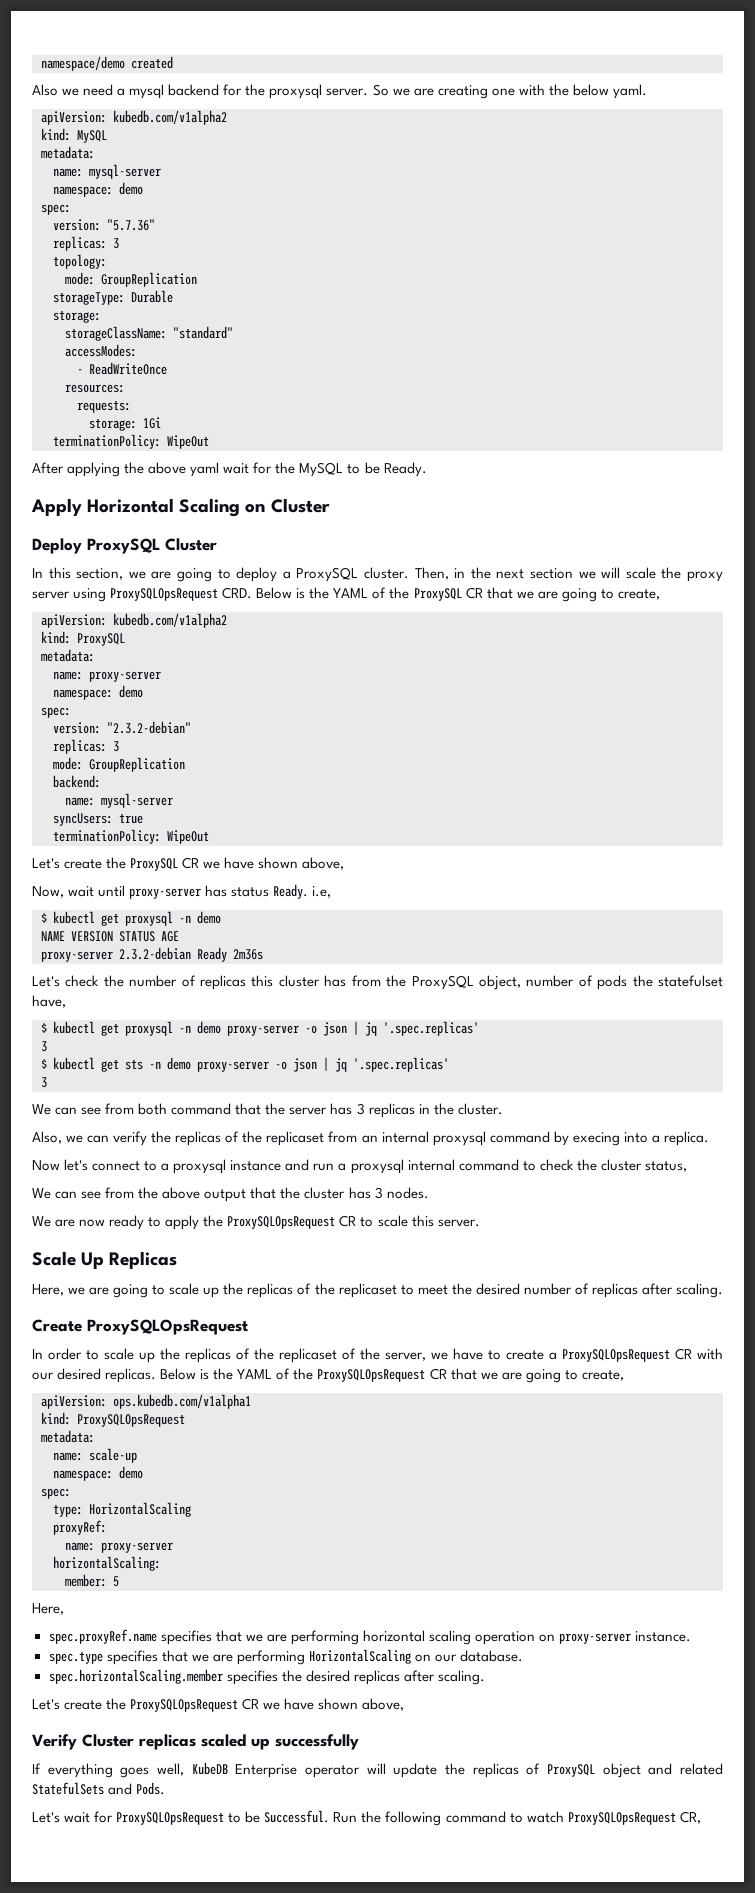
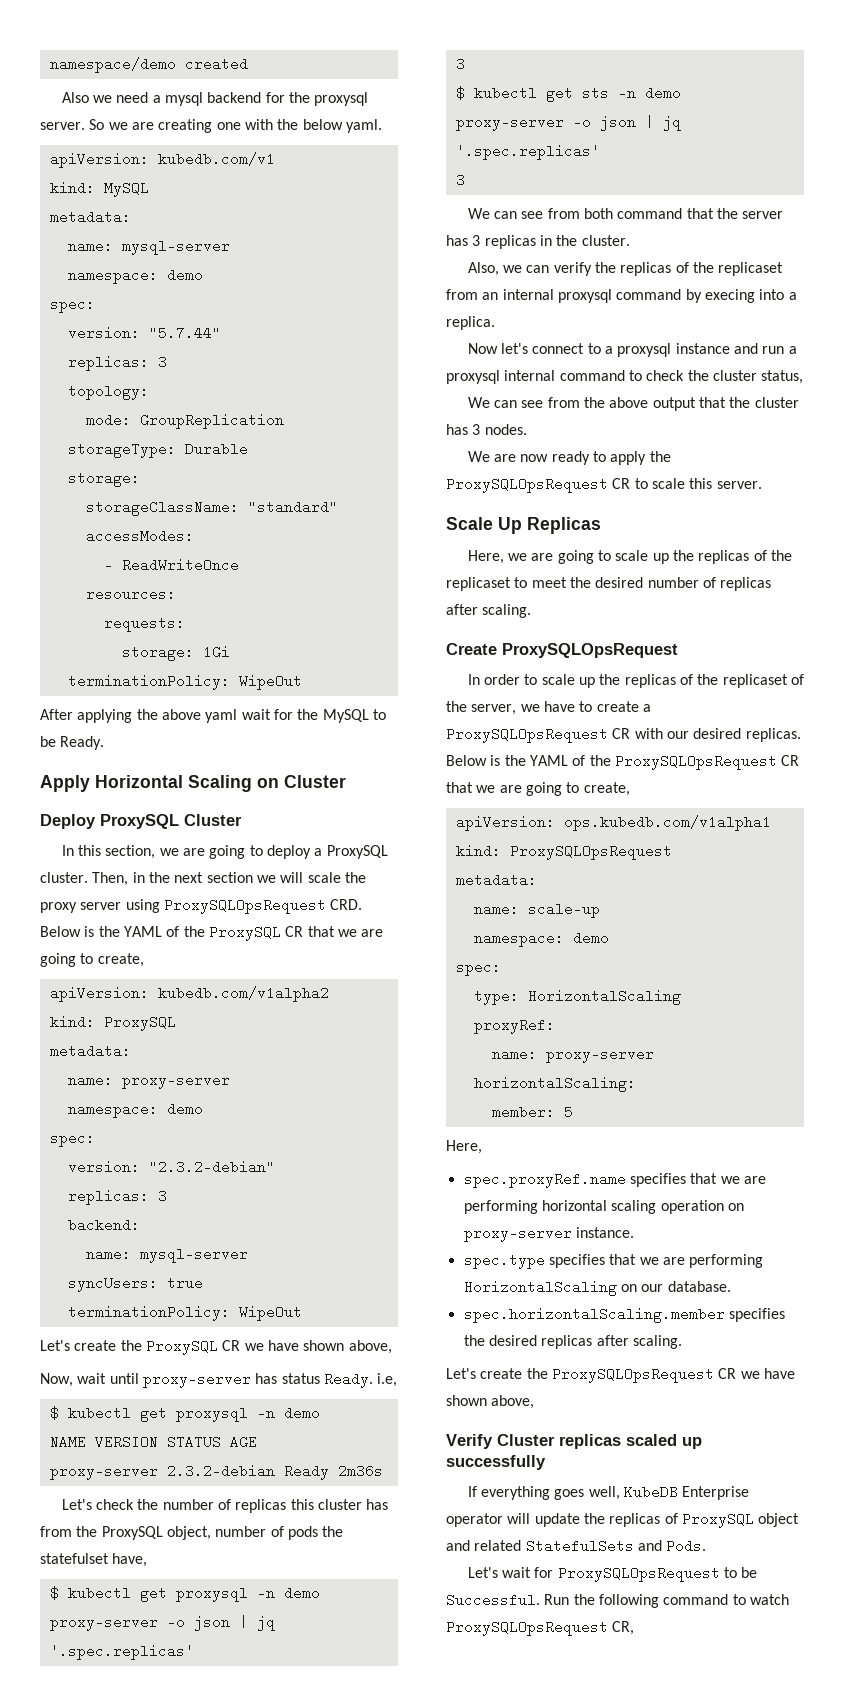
  So we are creating one with the below yaml.
- apiVersion: kubedb.com/v1alpha2
+ apiVersion: kubedb.com/v1
- version: "5.7.36"
+ version: "5.7.44"
  version: "2.3.2-debian"
  replicas: 3
- mode: GroupReplication

